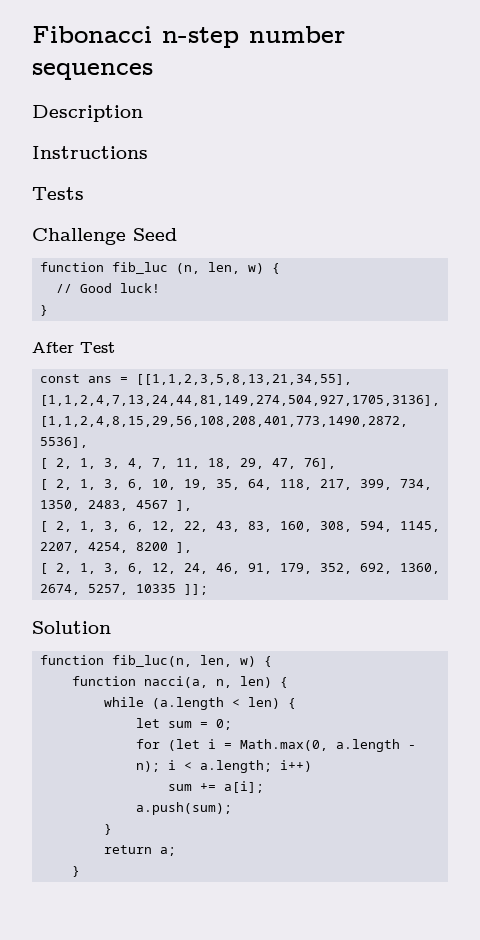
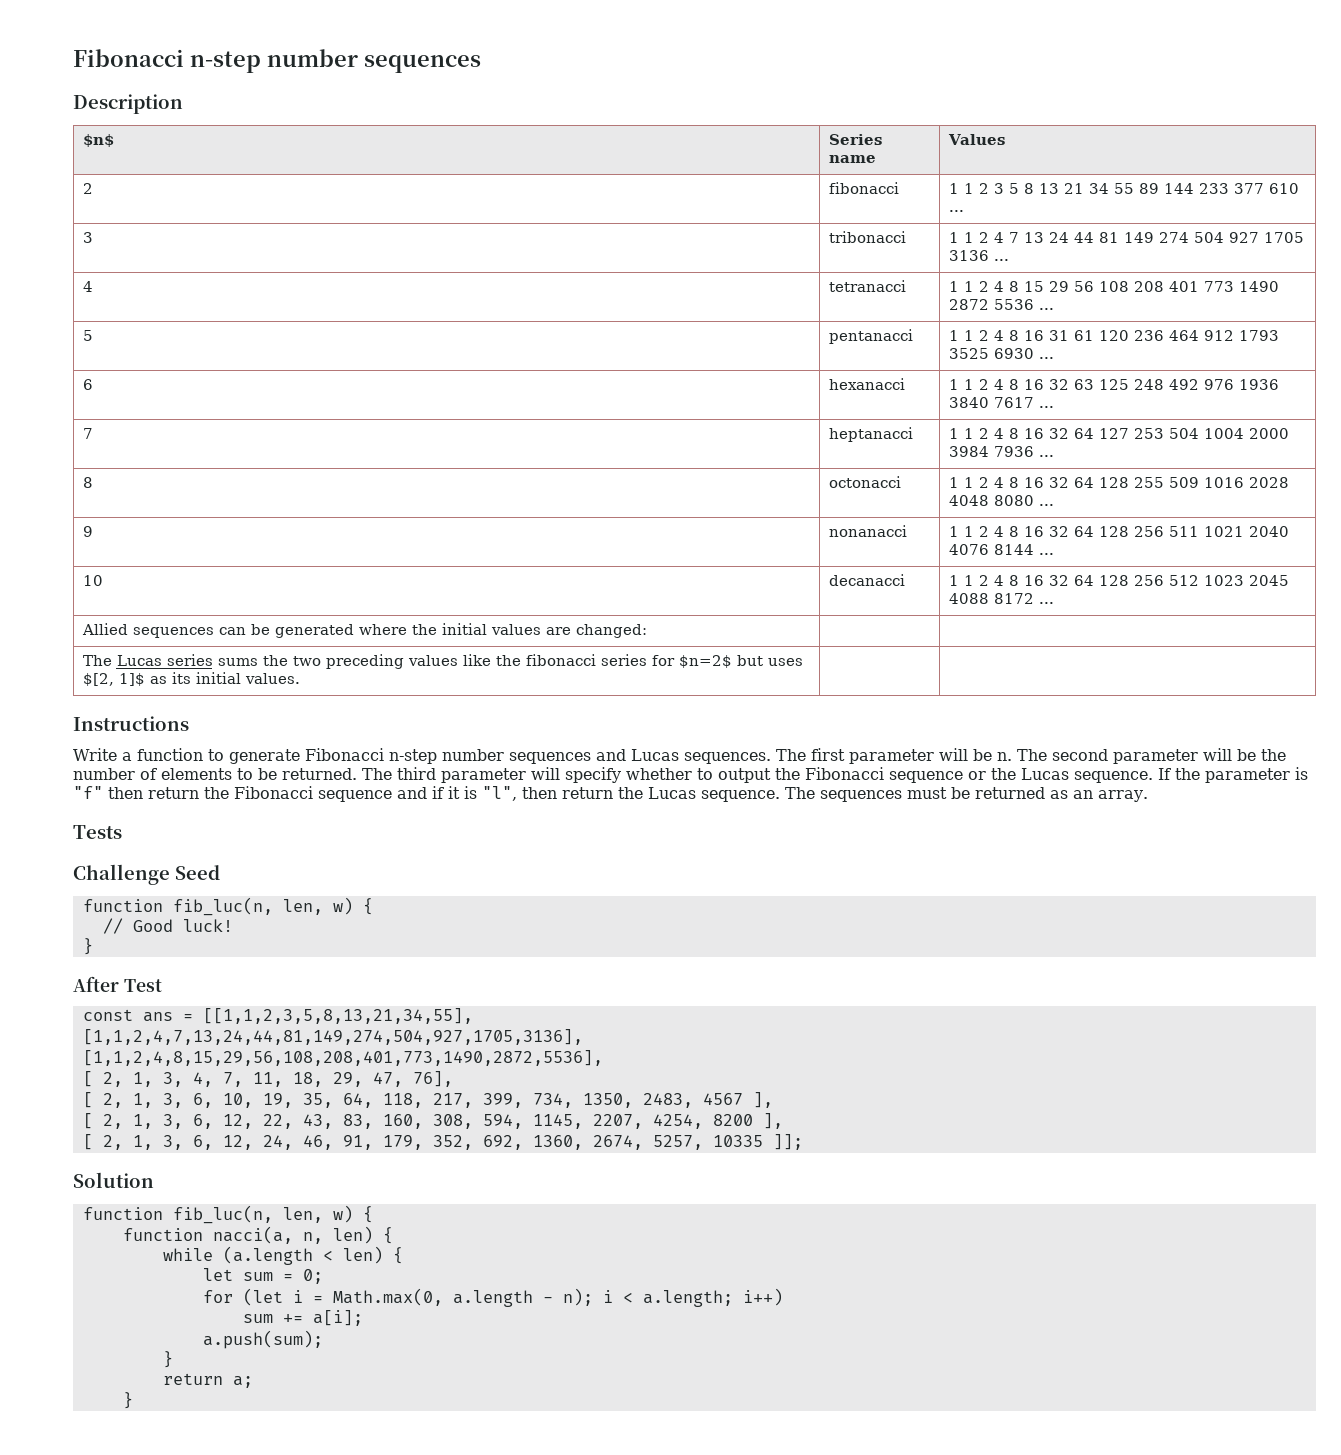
+ $n$ | Series name | Values
+ 2 | fibonacci | 1 1 2 3 5 8 13 21 34 55 89 144 233 377 610 ...
+ 3 | tribonacci | 1 1 2 4 7 13 24 44 81 149 274 504 927 1705 3136 ...
+ 4 | tetranacci | 1 1 2 4 8 15 29 56 108 208 401 773 1490 2872 5536 ...
+ 5 | pentanacci | 1 1 2 4 8 16 31 61 120 236 464 912 1793 3525 6930 ...
+ 6 | hexanacci | 1 1 2 4 8 16 32 63 125 248 492 976 1936 3840 7617 ...
+ 7 | heptanacci | 1 1 2 4 8 16 32 64 127 253 504 1004 2000 3984 7936 ...
+ 8 | octonacci | 1 1 2 4 8 16 32 64 128 255 509 1016 2028 4048 8080 ...
+ 9 | nonanacci | 1 1 2 4 8 16 32 64 128 256 511 1021 2040 4076 8144 ...
+ 10 | decanacci | 1 1 2 4 8 16 32 64 128 256 512 1023 2045 4088 8172 ...
+ Allied sequences can be generated where the initial values are changed: | |
+ The Lucas series sums the two preceding values like the fibonacci series for $n=2$ but uses $[2, 1]$ as its initial values. | |
  Instructions
+ Write a function to generate Fibonacci n-step number sequences and Lucas sequences. The first parameter will be n. The second parameter will be the number of elements to be returned. The third parameter will specify whether to output the Fibonacci sequence or the Lucas sequence. If the parameter is "f" then return the Fibonacci sequence and if it is "l", then return the Lucas sequence. The sequences must be returned as an array.
  Challenge Seed
- function fib_luc (n, len, w) {
+ function fib_luc(n, len, w) {

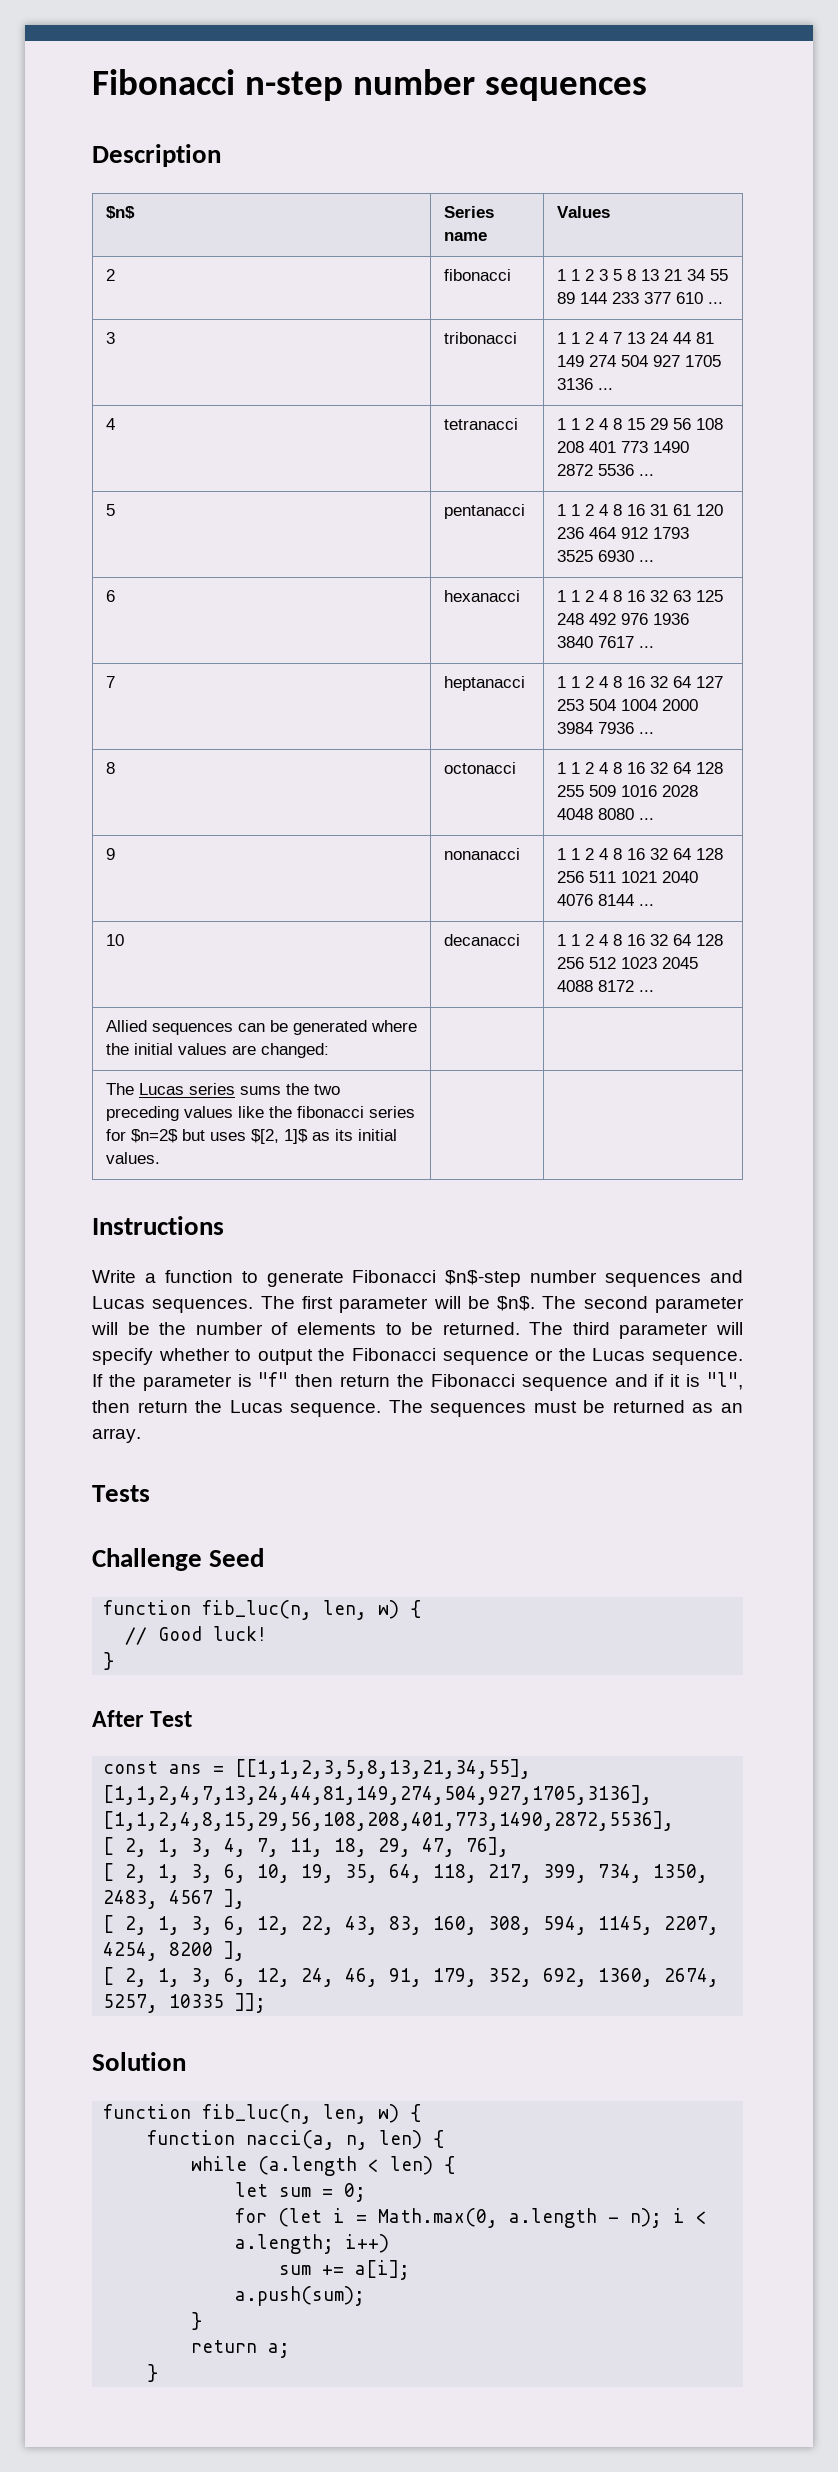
- Write a function to generate Fibonacci n-step number sequences and Lucas sequences.
+ Write a function to generate Fibonacci $n$-step number sequences and Lucas sequences.
- The first parameter will be n.
+ The first parameter will be $n$.

